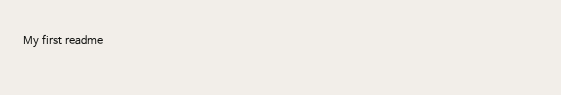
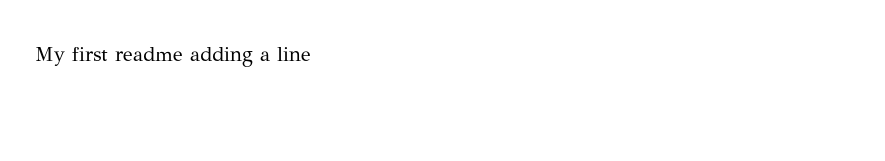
- My first readme
+ My first readme adding a line

